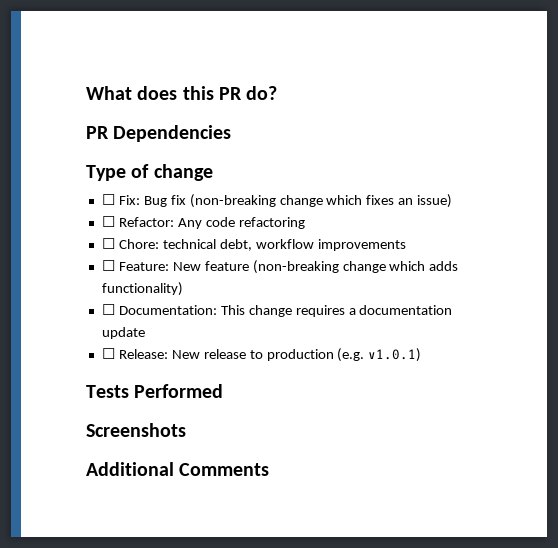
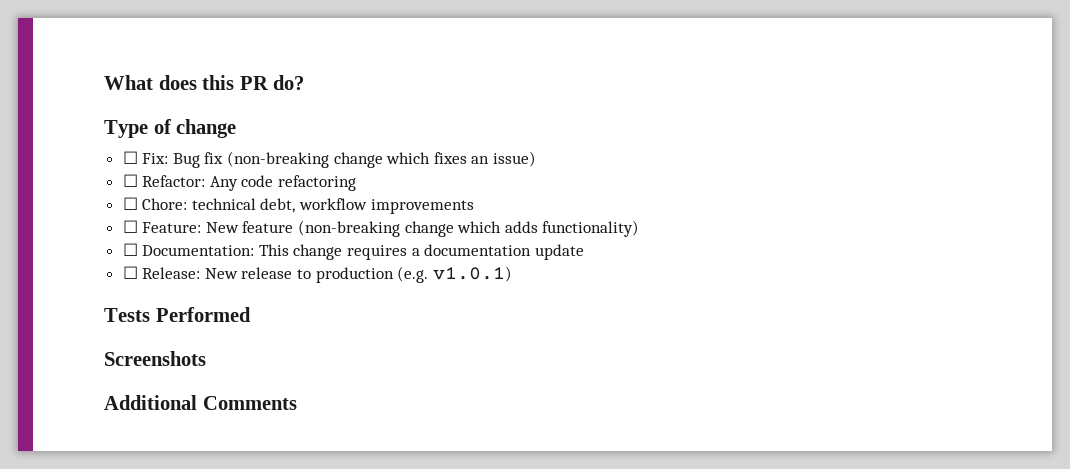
- PR Dependencies

